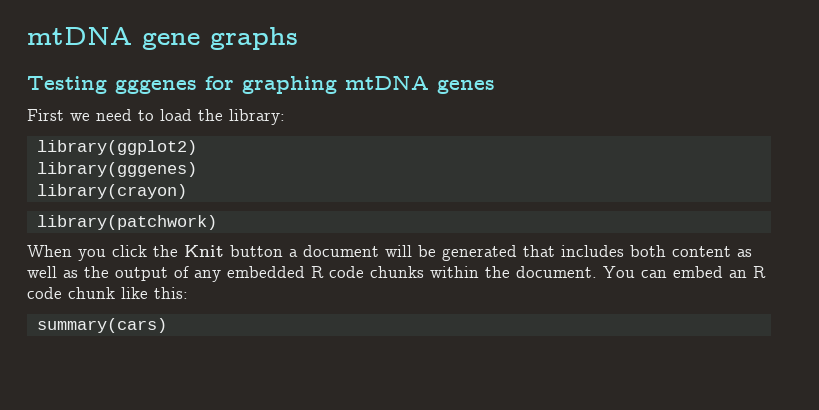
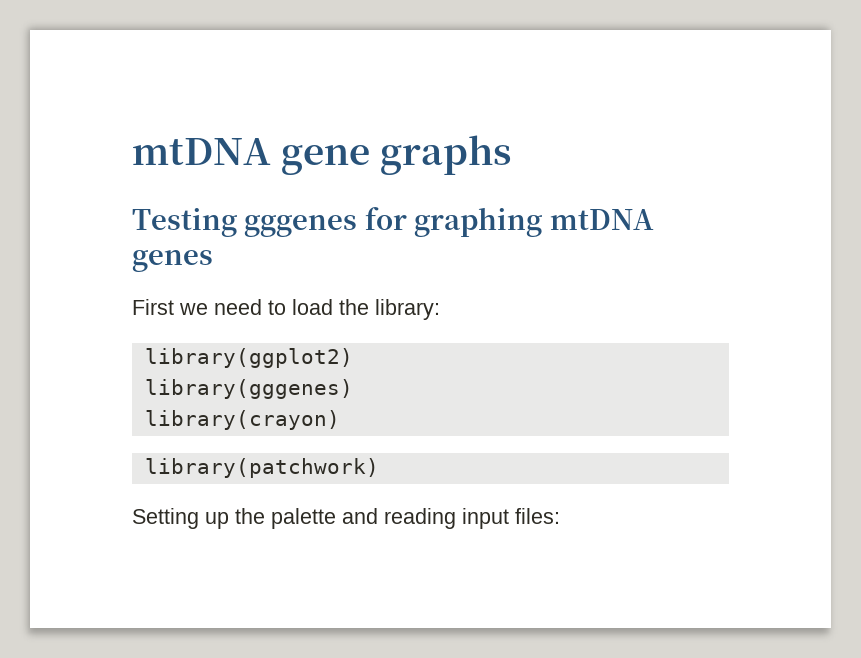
- When you click the Knit button a document will be generated that includes both content as well as the output of any embedded R code chunks within the document. You can embed an R code chunk like this:
- summary(cars)
+ Setting up the palette and reading input files:

